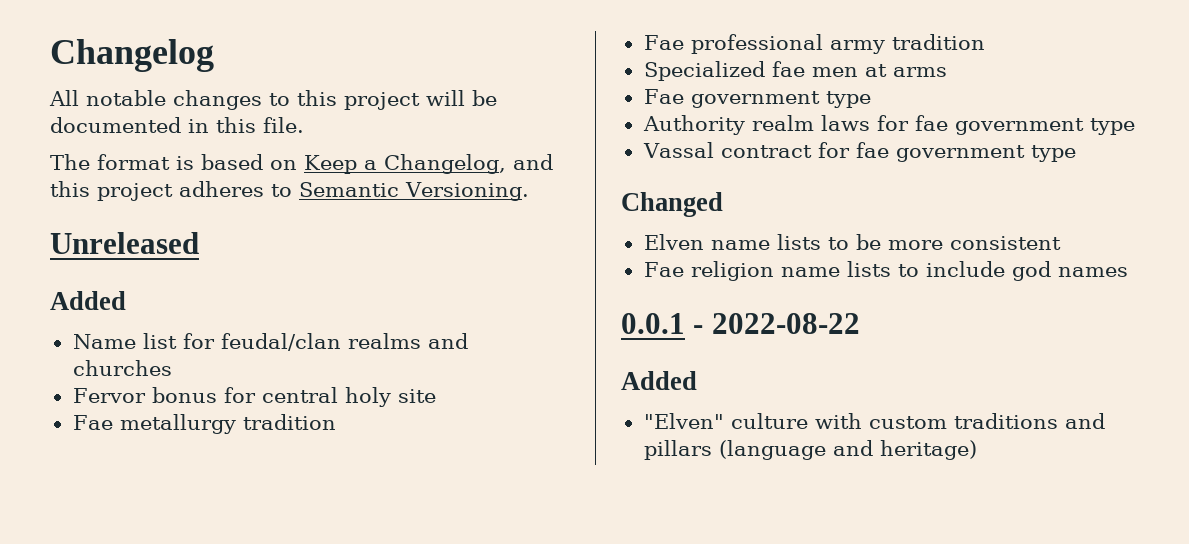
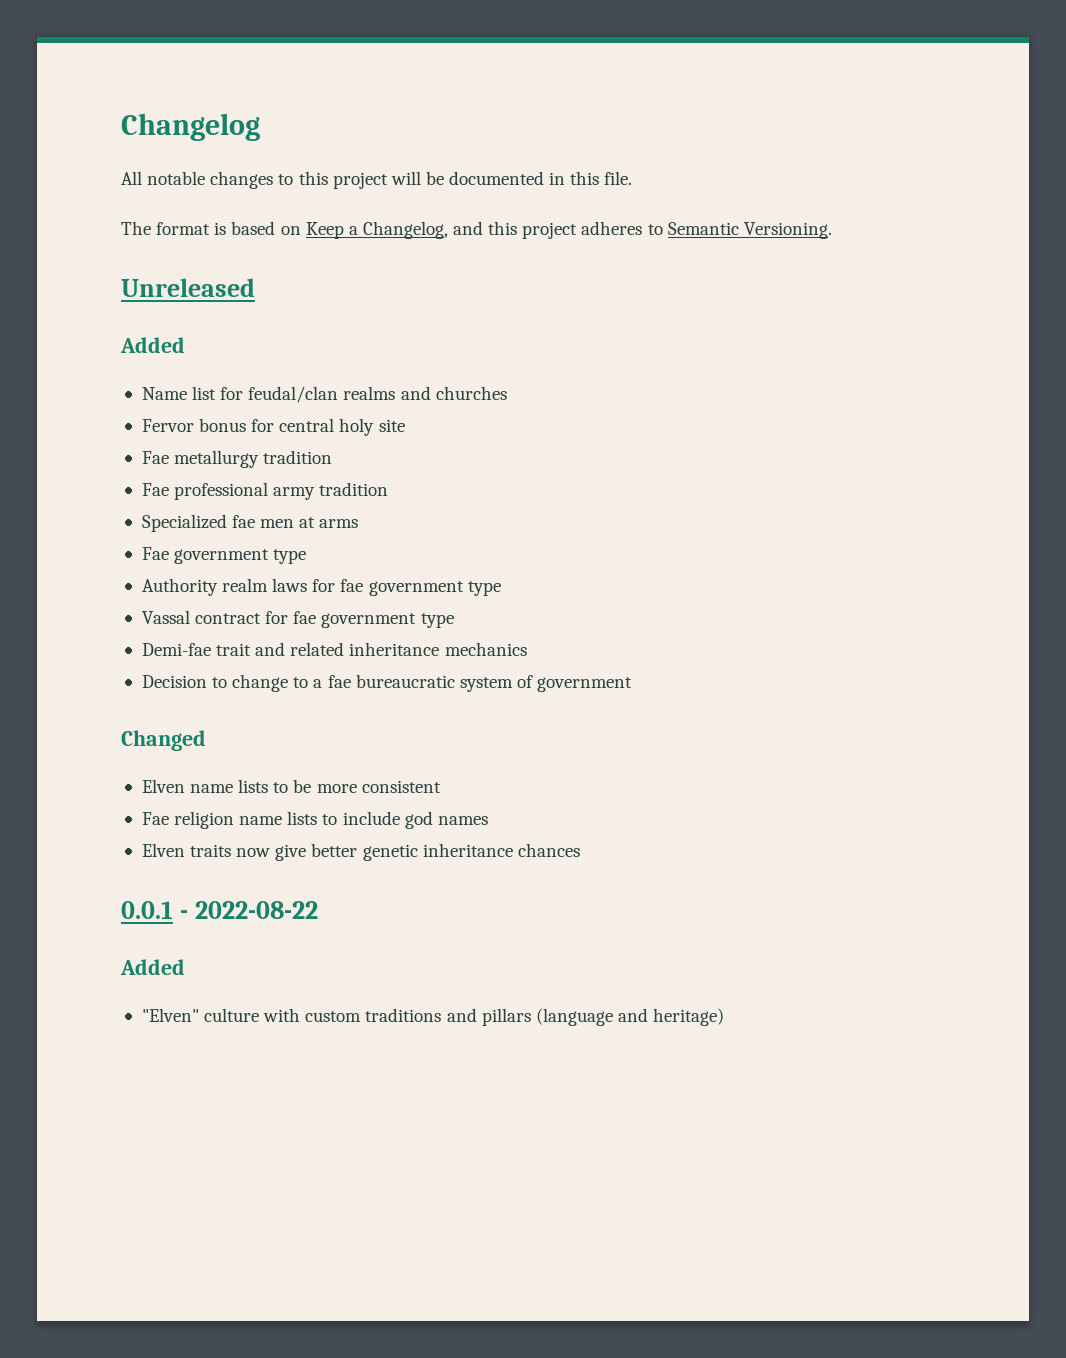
+ Demi-fae trait and related inheritance mechanics
+ Decision to change to a fae bureaucratic system of government
+ Elven traits now give better genetic inheritance chances

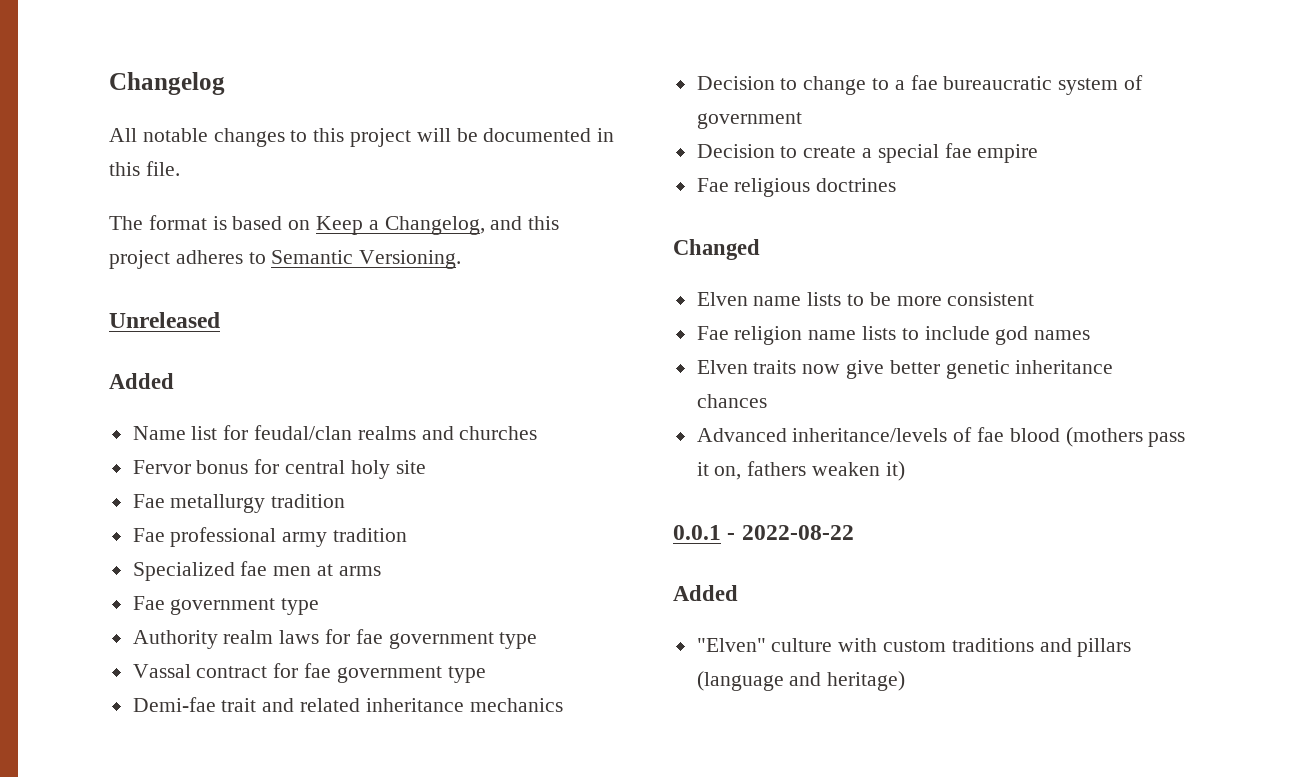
+ Decision to create a special fae empire
+ Fae religious doctrines
+ Advanced inheritance/levels of fae blood (mothers pass it on, fathers weaken it)

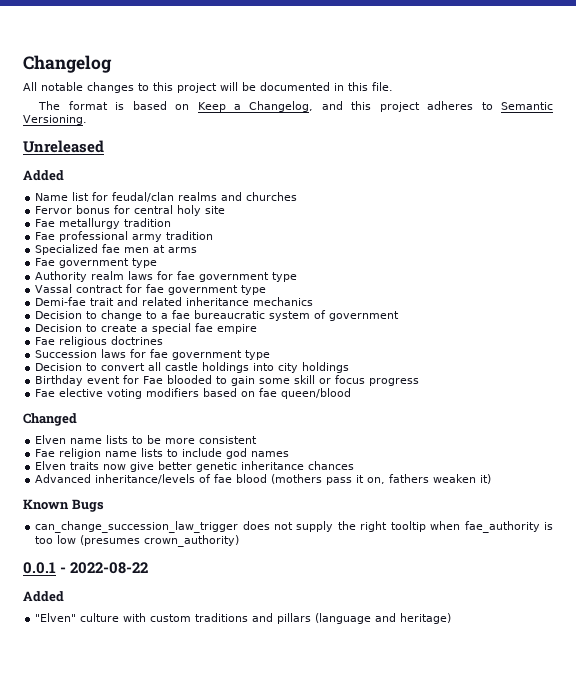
+ Succession laws for fae government type
+ Decision to convert all castle holdings into city holdings
+ Birthday event for Fae blooded to gain some skill or focus progress
+ Fae elective voting modifiers based on fae queen/blood
+ Known Bugs
+ can_change_succession_law_trigger does not supply the right tooltip when fae_authority is too low (presumes crown_authority)

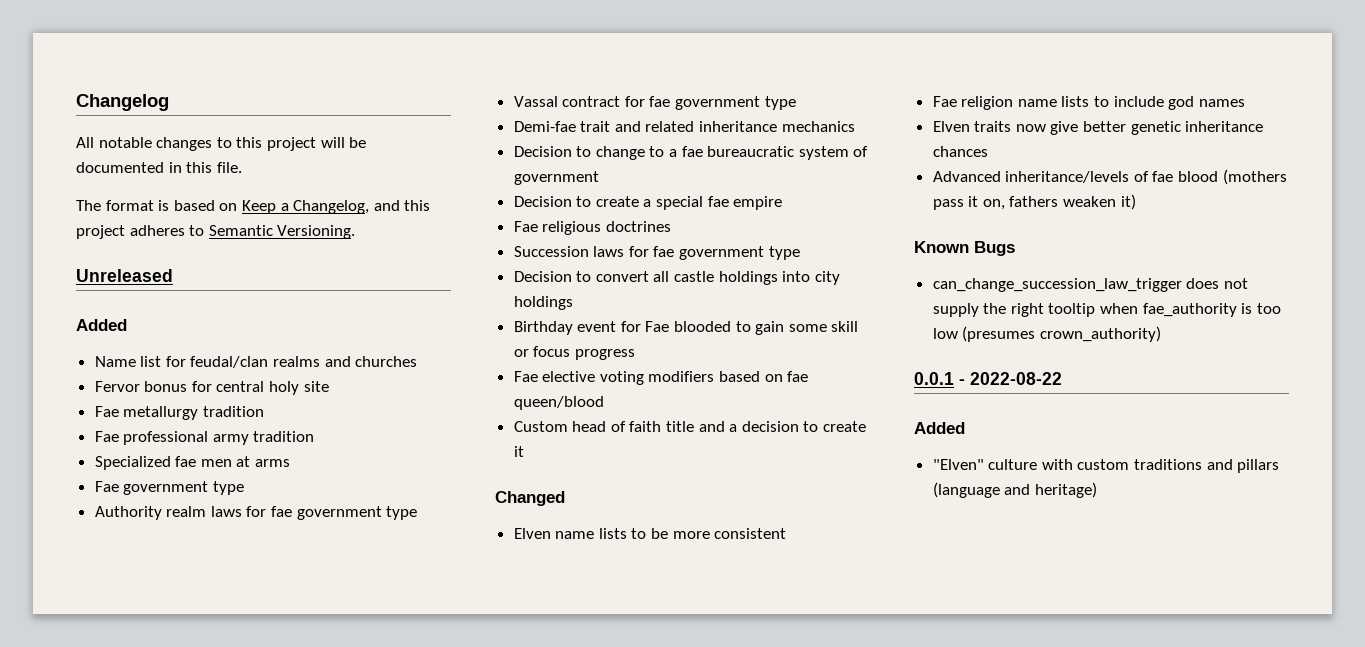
+ Custom head of faith title and a decision to create it

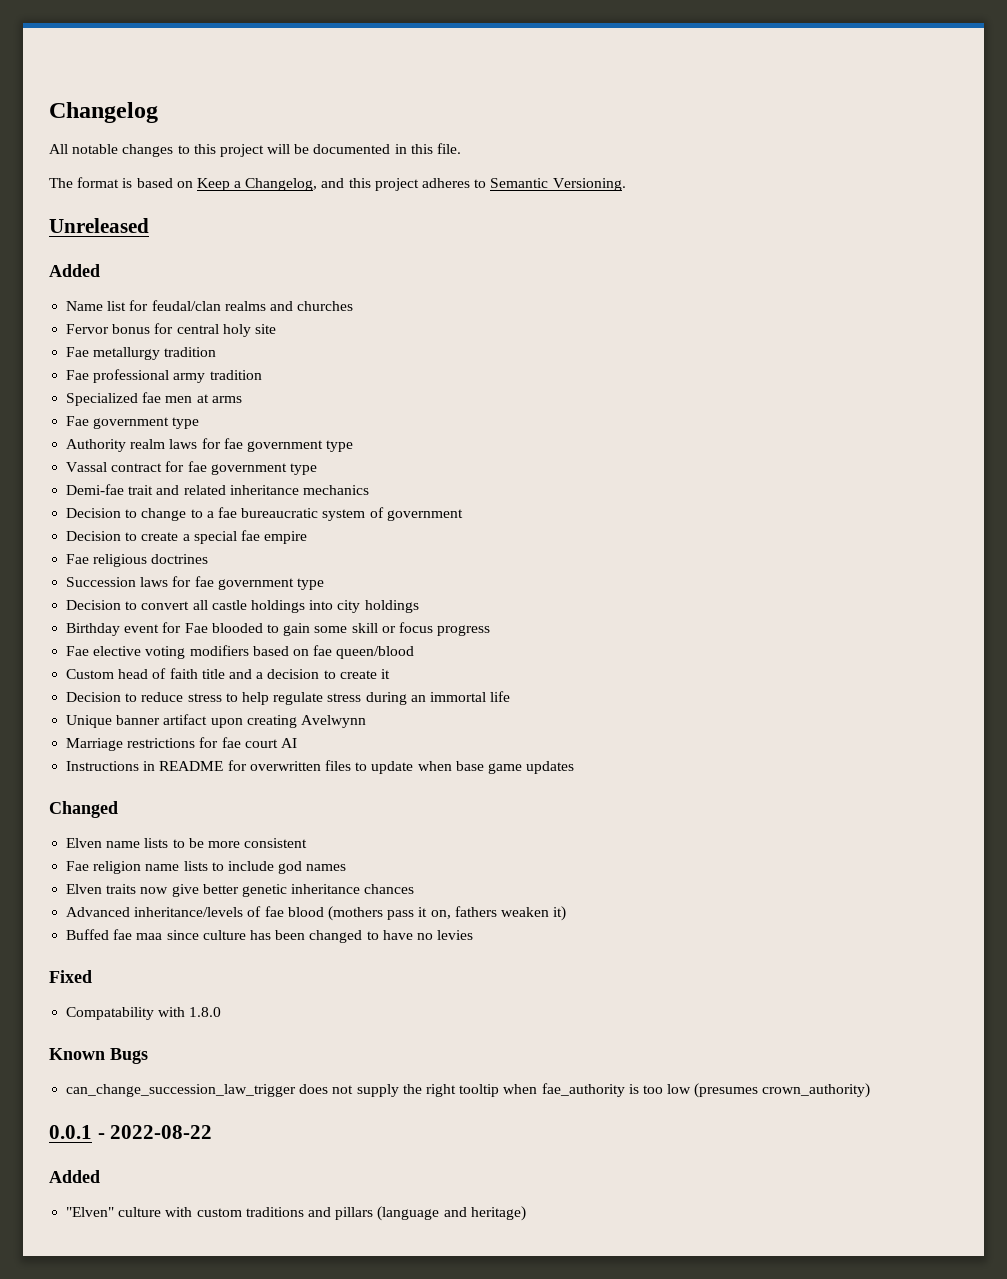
+ Decision to reduce stress to help regulate stress during an immortal life
+ Unique banner artifact upon creating Avelwynn
+ Marriage restrictions for fae court AI
+ Instructions in README for overwritten files to update when base game updates
+ Buffed fae maa since culture has been changed to have no levies
+ Fixed
+ Compatability with 1.8.0

